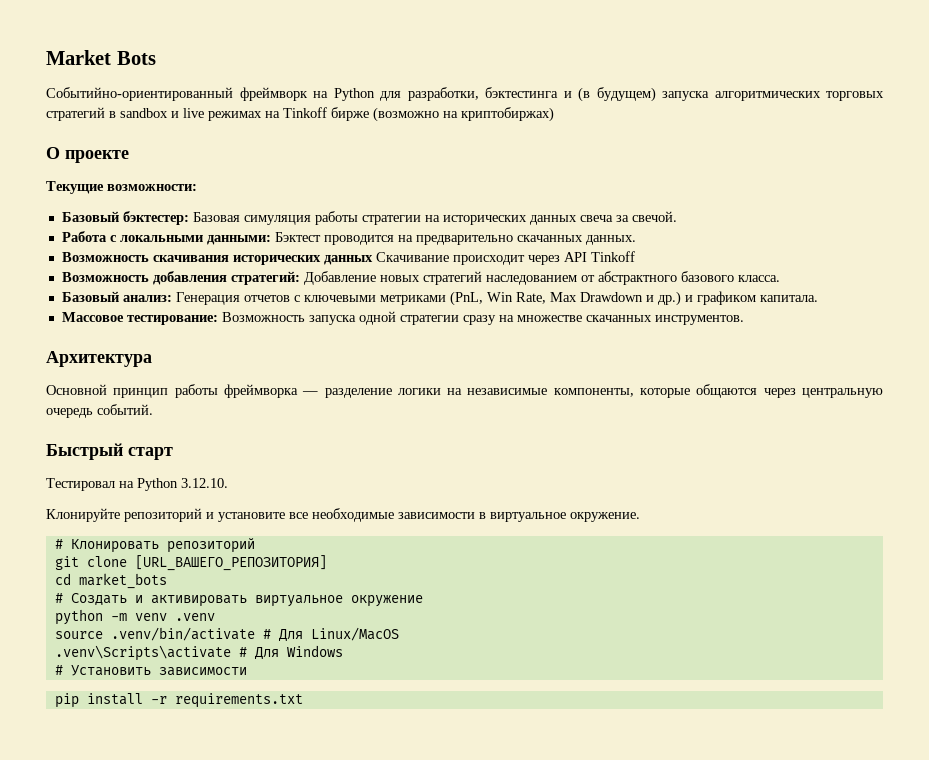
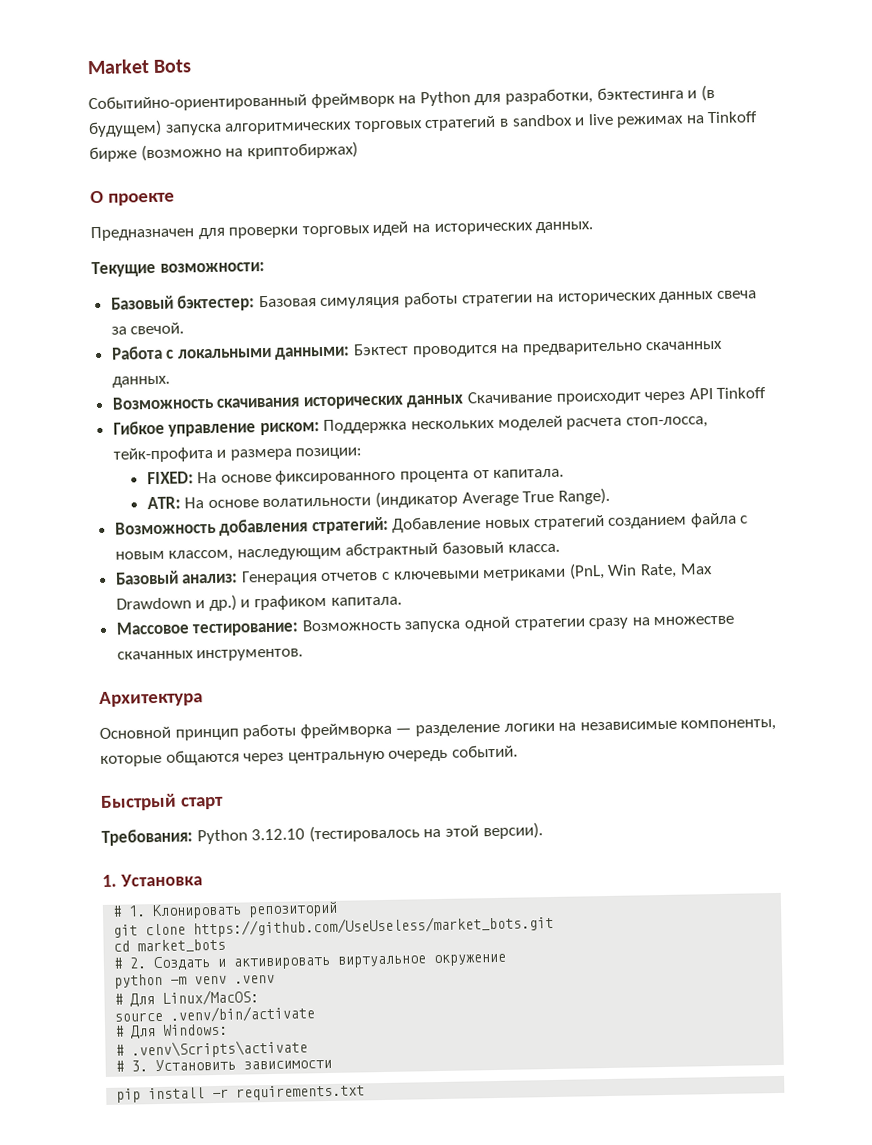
+ Предназначен для проверки торговых идей на исторических данных.
+ Гибкое управление риском: Поддержка нескольких моделей расчета стоп-лосса, тейк-профита и размера позиции:
+ FIXED: На основе фиксированного процента от капитала.
+ ATR: На основе волатильности (индикатор Average True Range).
- Возможность добавления стратегий: Добавление новых стратегий наследованием от абстрактного базового класса.
+ Возможность добавления стратегий: Добавление новых стратегий созданием файла с новым классом, наследующим абстрактный базовый класса.
- Тестировал на Python 3.12.10.
- Клонируйте репозиторий и установите все необходимые зависимости в виртуальное окружение.
- # Клонировать репозиторий
+ Требования: Python 3.12.10 (тестировалось на этой версии).
+ 1. Установка
+ # 1. Клонировать репозиторий
- git clone [URL_ВАШЕГО_РЕПОЗИТОРИЯ]
+ git clone https://github.com/UseUseless/market_bots.git
- # Создать и активировать виртуальное окружение
+ # 2. Создать и активировать виртуальное окружение
+ # Для Linux/MacOS:
- source .venv/bin/activate # Для Linux/MacOS
- .venv\Scripts\activate # Для Windows
- # Установить зависимости
+ source .venv/bin/activate
+ # Для Windows:
+ # .venv\Scripts\activate
+ # 3. Установить зависимости

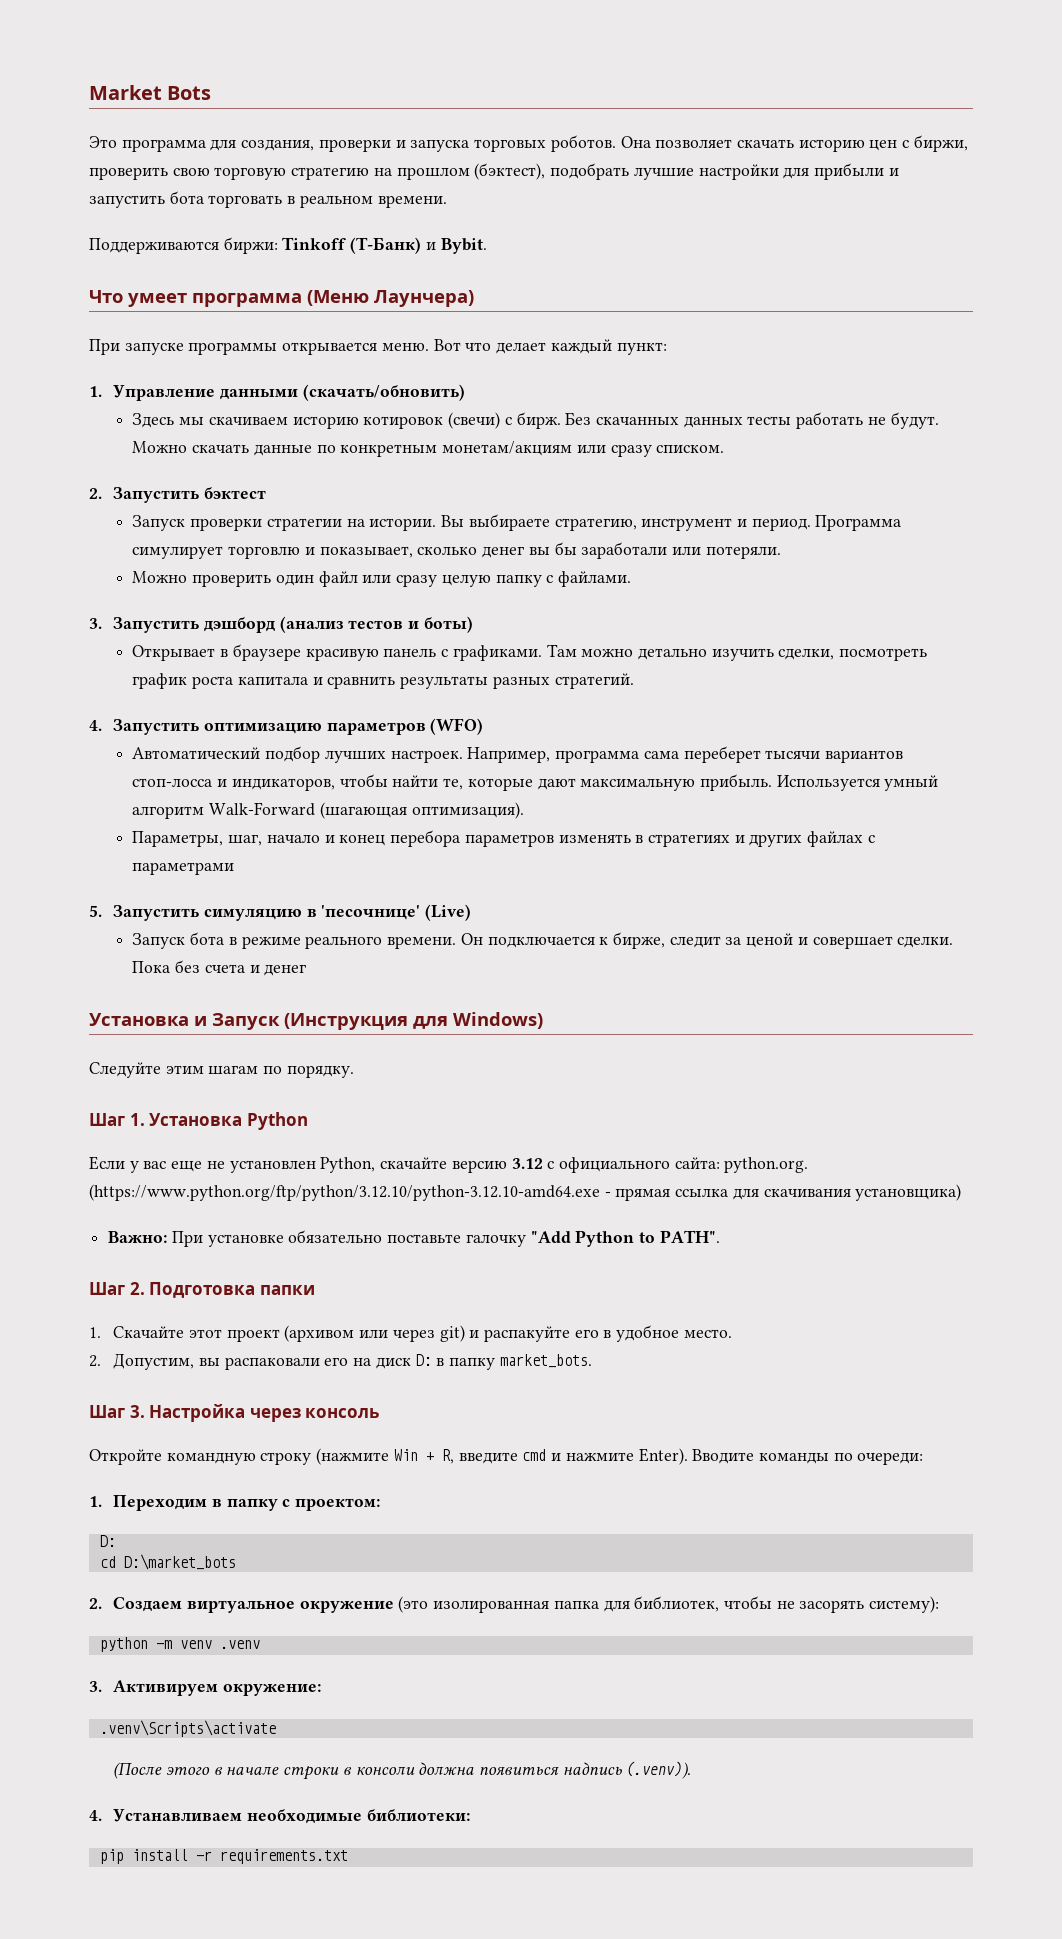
- Cобытийно-ориентированный фреймворк на Python для разработки, бэктестинга и (в будущем) запуска алгоритмических торговых стратегий в sandbox и live режимах на Tinkoff бирже (возможно на криптобиржах)
- О проекте
- Предназначен для проверки торговых идей на исторических данных.
- Текущие возможности:
- Базовый бэктестер: Базовая симуляция работы стратегии на исторических данных свеча за свечой.
- Работа с локальными данными: Бэктест проводится на предварительно скачанных данных.
- Возможность скачивания исторических данных Скачивание происходит через API Tinkoff
- Гибкое управление риском: Поддержка нескольких моделей расчета стоп-лосса, тейк-профита и размера позиции:
- FIXED: На основе фиксированного процента от капитала.
- ATR: На основе волатильности (индикатор Average True Range).
- Возможность добавления стратегий: Добавление новых стратегий созданием файла с новым классом, наследующим абстрактный базовый класса.
- Базовый анализ: Генерация отчетов с ключевыми метриками (PnL, Win Rate, Max Drawdown и др.) и графиком капитала.
- Массовое тестирование: Возможность запуска одной стратегии сразу на множестве скачанных инструментов.
- Архитектура
- Основной принцип работы фреймворка — разделение логики на независимые компоненты, которые общаются через центральную очередь событий.
- Быстрый старт
- Требования: Python 3.12.10 (тестировалось на этой версии).
- 1. Установка
- # 1. Клонировать репозиторий
- git clone https://github.com/UseUseless/market_bots.git
- cd market_bots
- # 2. Создать и активировать виртуальное окружение
+ Это программа для создания, проверки и запуска торговых роботов. Она позволяет скачать историю цен с биржи, проверить свою торговую стратегию на прошлом (бэктест), подобрать лучшие настройки для прибыли и запустить бота торговать в реальном времени.
+ Поддерживаются биржи: Tinkoff (Т-Банк) и Bybit.
+ Что умеет программа (Меню Лаунчера)
+ При запуске программы открывается меню. Вот что делает каждый пункт:
+ 1. Управление данными (скачать/обновить)
+ Здесь мы скачиваем историю котировок (свечи) с бирж. Без скачанных данных тесты работать не будут. Можно скачать данные по конкретным монетам/акциям или сразу списком.
+ 2. Запустить бэктест
+ Запуск проверки стратегии на истории. Вы выбираете стратегию, инструмент и период. Программа симулирует торговлю и показывает, сколько денег вы бы заработали или потеряли.
+ Можно проверить один файл или сразу целую папку с файлами.
+ 3. Запустить дэшборд (анализ тестов и боты)
+ Открывает в браузере красивую панель с графиками. Там можно детально изучить сделки, посмотреть график роста капитала и сравнить результаты разных стратегий.
+ 4. Запустить оптимизацию параметров (WFO)
+ Автоматический подбор лучших настроек. Например, программа сама переберет тысячи вариантов стоп-лосса и индикаторов, чтобы найти те, которые дают максимальную прибыль. Используется умный алгоритм Walk-Forward (шагающая оптимизация).
+ Параметры, шаг, начало и конец перебора параметров изменять в стратегиях и других файлах с параметрами
+ 5. Запустить симуляцию в 'песочнице' (Live)
+ Запуск бота в режиме реального времени. Он подключается к бирже, следит за ценой и совершает сделки. Пока без счета и денег
+ Установка и Запуск (Инструкция для Windows)
+ Следуйте этим шагам по порядку.
+ Шаг 1. Установка Python
+ Если у вас еще не установлен Python, скачайте версию 3.12 с официального сайта: python.org. (https://www.python.org/ftp/python/3.12.10/python-3.12.10-amd64.exe - прямая ссылка для скачивания установщика)
+ Важно: При установке обязательно поставьте галочку "Add Python to PATH".
+ Шаг 2. Подготовка папки
+ 1. Скачайте этот проект (архивом или через git) и распакуйте его в удобное место.
+ 2. Допустим, вы распаковали его на диск D: в папку market_bots.
+ Шаг 3. Настройка через консоль
+ Откройте командную строку (нажмите Win + R, введите cmd и нажмите Enter). Вводите команды по очереди:
+ 1. Переходим в папку с проектом:
+ D:
+ cd D:\market_bots
+ 2. Создаем виртуальное окружение (это изолированная папка для библиотек, чтобы не засорять систему):
  python -m venv .venv
- # Для Linux/MacOS:
- source .venv/bin/activate
- # Для Windows:
- # .venv\Scripts\activate
- # 3. Установить зависимости
+ 3. Активируем окружение:
+ .venv\Scripts\activate
+ (После этого в начале строки в консоли должна появиться надпись (.venv)).
+ 4. Устанавливаем необходимые библиотеки:

